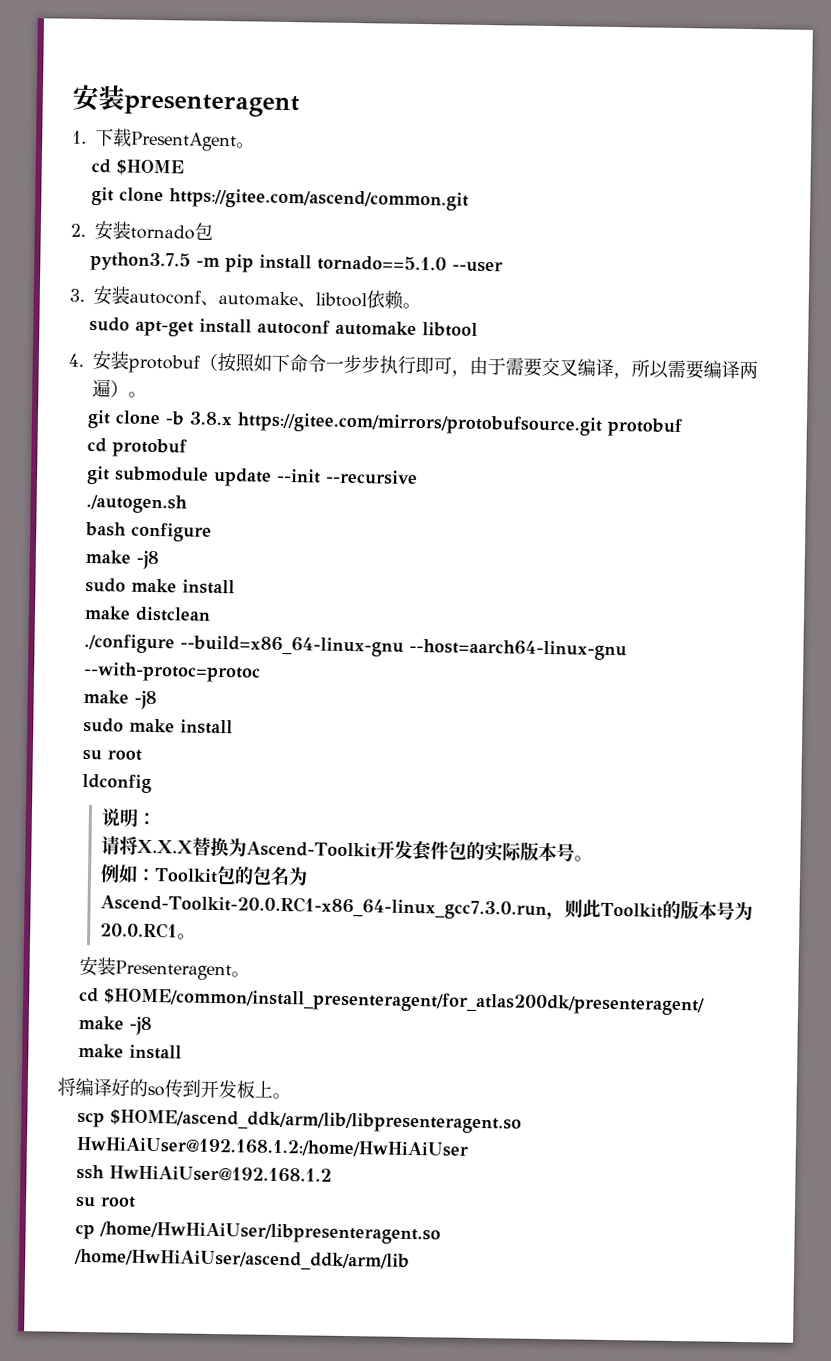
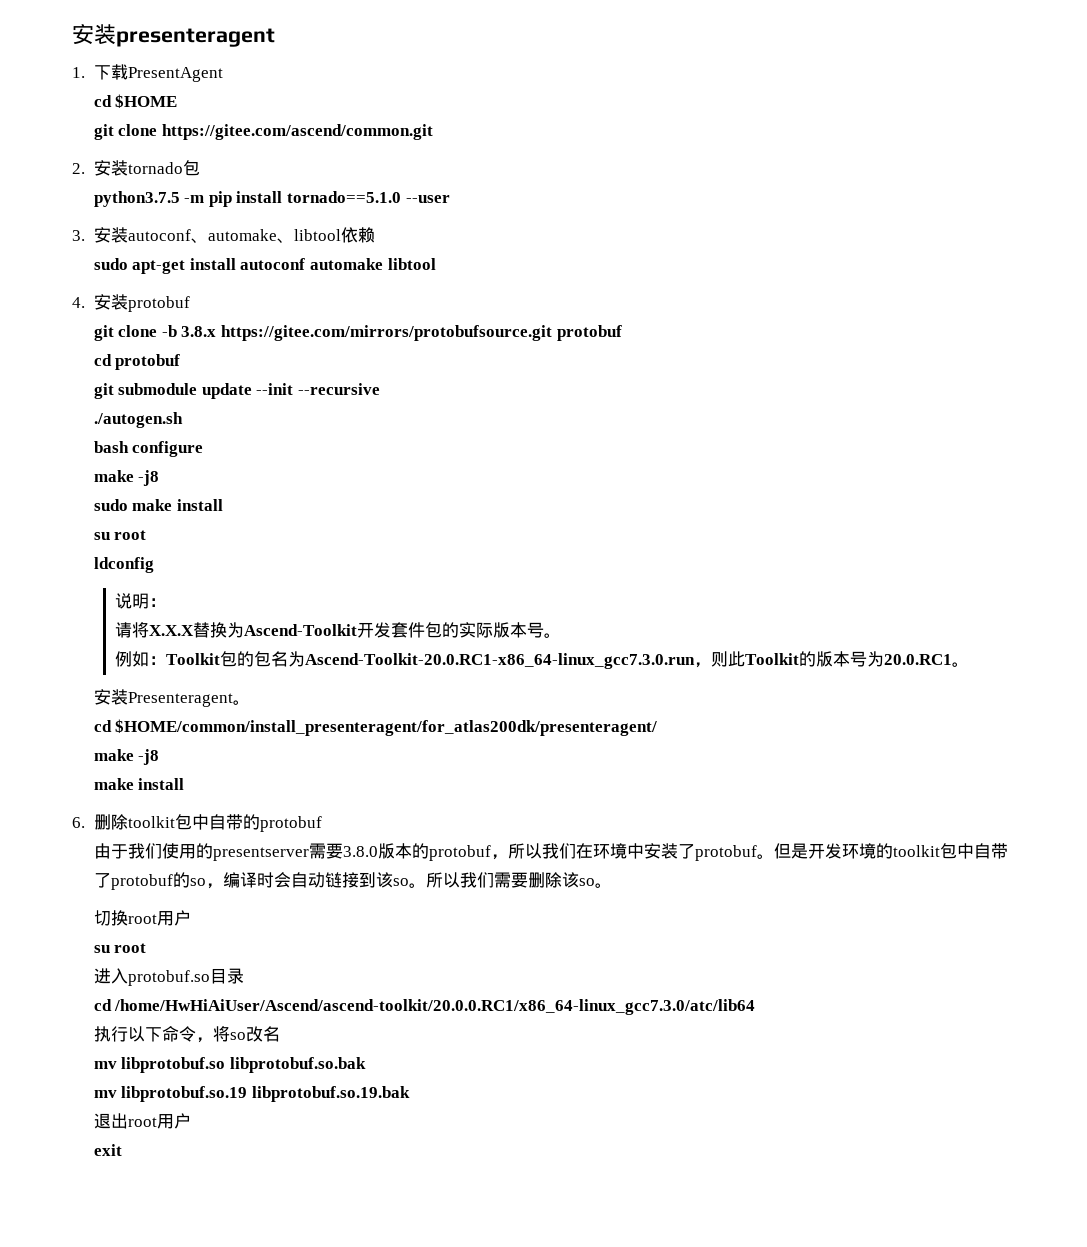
- 1.下载PresentAgent。
+ 1.下载PresentAgent
- 3.安装autoconf、automake、libtool依赖。
+ 3.安装autoconf、automake、libtool依赖
- 4.安装protobuf（按照如下命令一步步执行即可，由于需要交叉编译，所以需要编译两遍）。
+ 4.安装protobuf
- make distclean
- ./configure --build=x86_64-linux-gnu --host=aarch64-linux-gnu --with-protoc=protoc
- make -j8
- sudo make install
- 将编译好的so传到开发板上。
- scp $HOME/ascend_ddk/arm/lib/libpresenteragent.so HwHiAiUser@192.168.1.2:/home/HwHiAiUser
- ssh HwHiAiUser@192.168.1.2
+ 6.删除toolkit包中自带的protobuf
+ 由于我们使用的presentserver需要3.8.0版本的protobuf，所以我们在环境中安装了protobuf。但是开发环境的toolkit包中自带了protobuf的so，编译时会自动链接到该so。所以我们需要删除该so。
+ 切换root用户
  su root
- cp /home/HwHiAiUser/libpresenteragent.so /home/HwHiAiUser/ascend_ddk/arm/lib
+ 进入protobuf.so目录
+ cd /home/HwHiAiUser/Ascend/ascend-toolkit/20.0.0.RC1/x86_64-linux_gcc7.3.0/atc/lib64
+ 执行以下命令，将so改名
+ mv libprotobuf.so libprotobuf.so.bak
+ mv libprotobuf.so.19 libprotobuf.so.19.bak
+ 退出root用户
+ exit

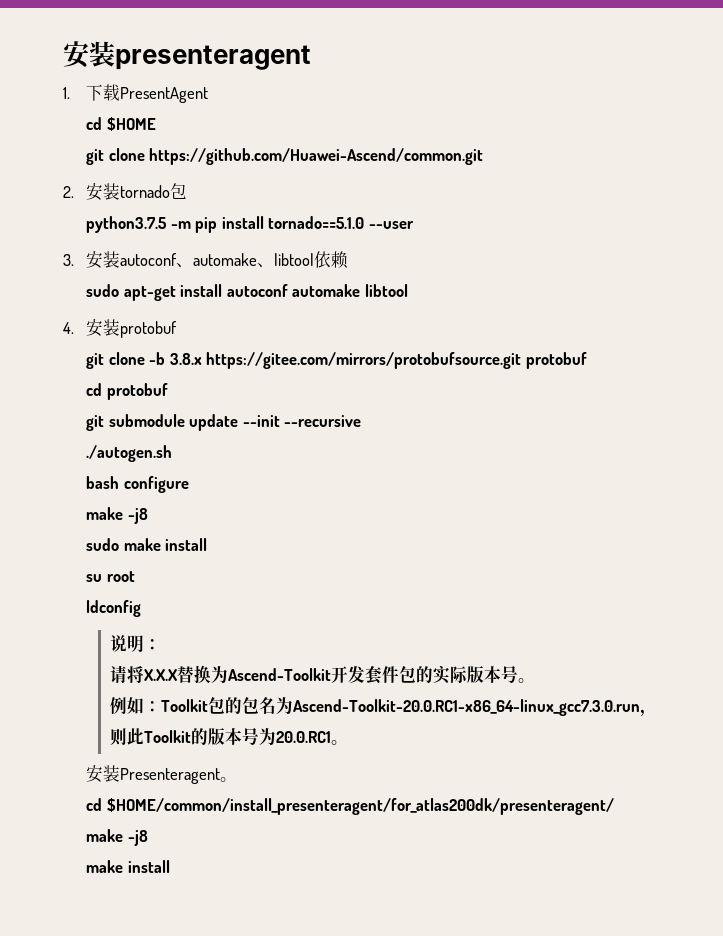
- git clone https://gitee.com/ascend/common.git
+ git clone https://github.com/Huawei-Ascend/common.git
- 6.删除toolkit包中自带的protobuf
- 由于我们使用的presentserver需要3.8.0版本的protobuf，所以我们在环境中安装了protobuf。但是开发环境的toolkit包中自带了protobuf的so，编译时会自动链接到该so。所以我们需要删除该so。
- 切换root用户
- su root
- 进入protobuf.so目录
- cd /home/HwHiAiUser/Ascend/ascend-toolkit/20.0.0.RC1/x86_64-linux_gcc7.3.0/atc/lib64
- 执行以下命令，将so改名
- mv libprotobuf.so libprotobuf.so.bak
- mv libprotobuf.so.19 libprotobuf.so.19.bak
- 退出root用户
- exit

